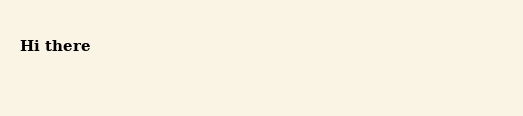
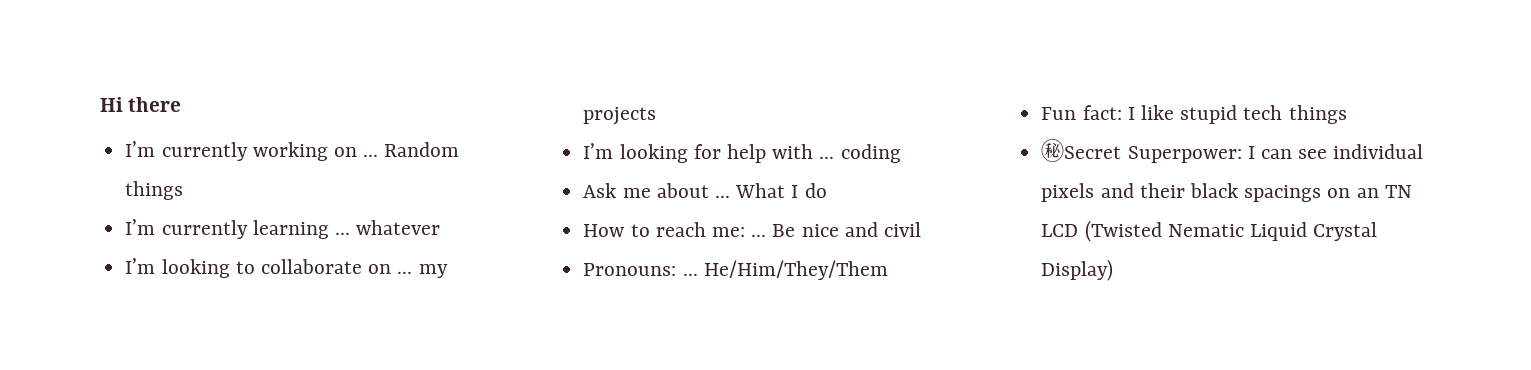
+ I’m currently working on ... Random things
+ I’m currently learning ... whatever
+ I’m looking to collaborate on ... my projects
+ I’m looking for help with ... coding
+ Ask me about ... What I do
+ How to reach me: ... Be nice and civil
+ Pronouns: ... He/Him/They/Them
+ Fun fact: I like stupid tech things
+ ㊙Secret Superpower: I can see individual pixels and their black spacings on an TN LCD (Twisted Nematic Liquid Crystal Display)

